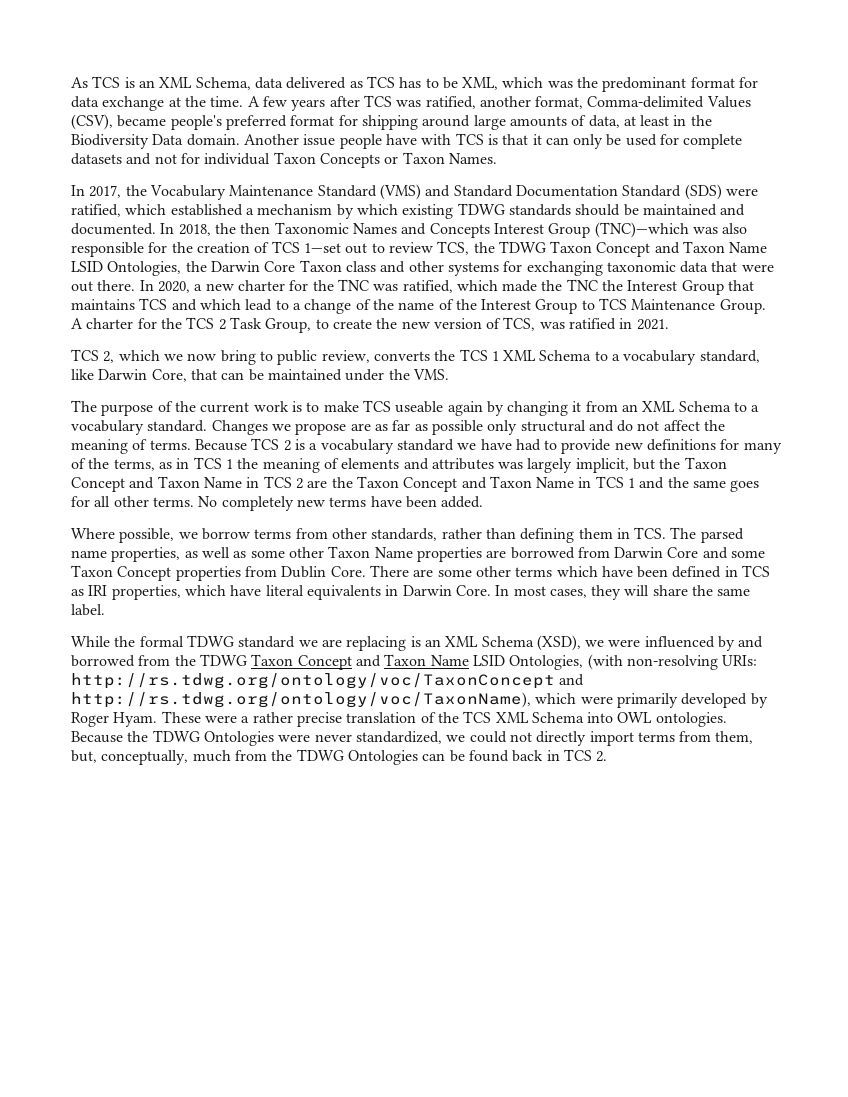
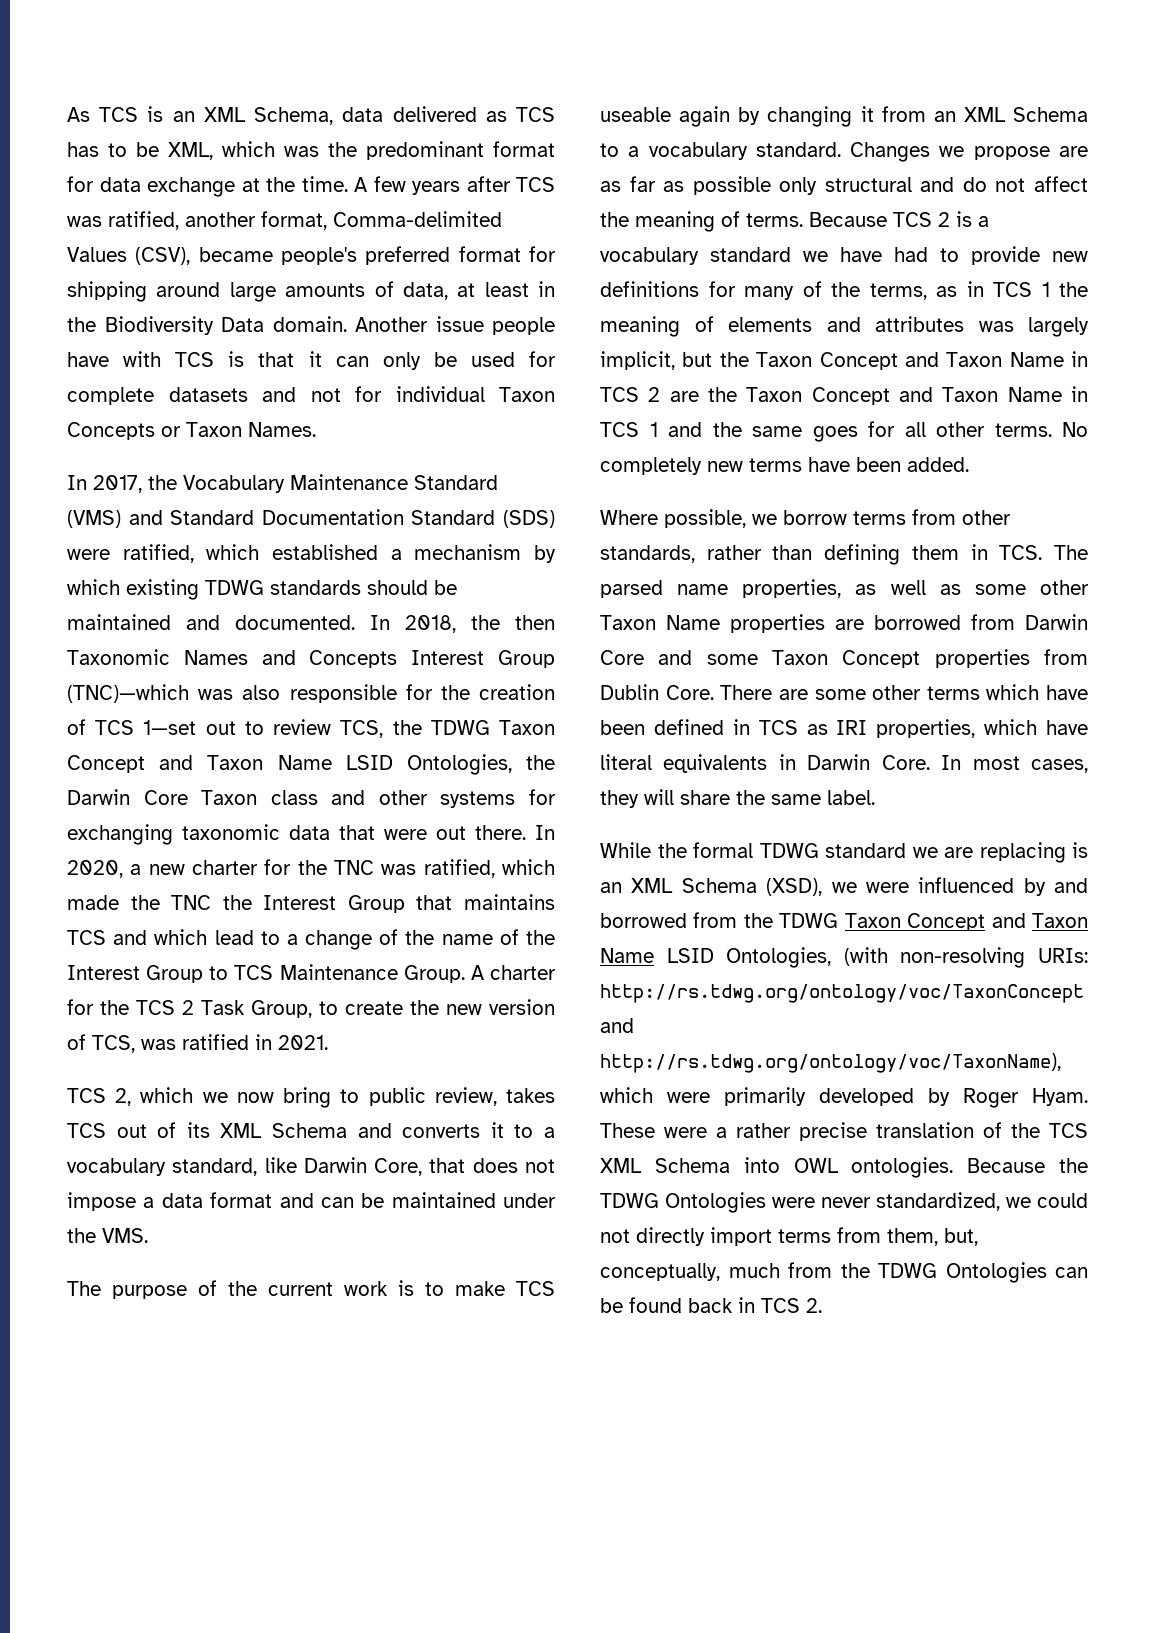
- TCS 2, which we now bring to public review, converts the TCS 1 XML Schema to a vocabulary standard, like Darwin Core, that can be maintained under the VMS.
+ TCS 2, which we now bring to public review, takes TCS out of its XML Schema and converts it to a vocabulary standard, like Darwin Core, that does not impose a data format and can be maintained under the VMS.

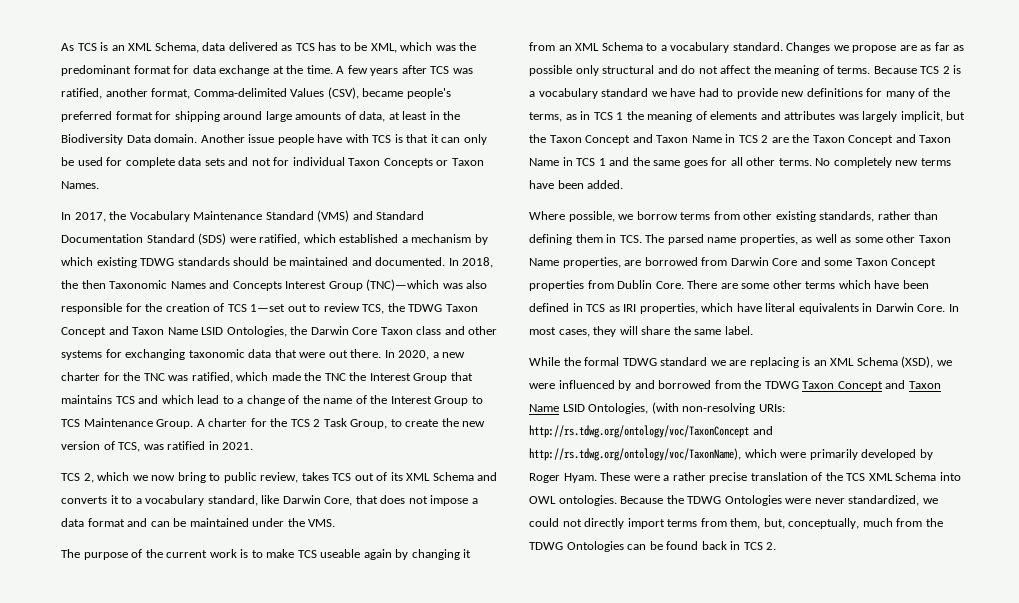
- Another issue people have with TCS is that it can only be used for complete datasets and not for individual Taxon Concepts or Taxon Names.
+ Another issue people have with TCS is that it can only be used for complete data sets and not for individual Taxon Concepts or Taxon Names.
- Where possible, we borrow terms from other standards, rather than defining them in TCS. The parsed name properties, as well as some other Taxon Name properties are borrowed from Darwin Core and some Taxon Concept properties from Dublin Core.
+ Where possible, we borrow terms from other existing standards, rather than defining them in TCS. The parsed name properties, as well as some other Taxon Name properties, are borrowed from Darwin Core and some Taxon Concept properties from Dublin Core.

